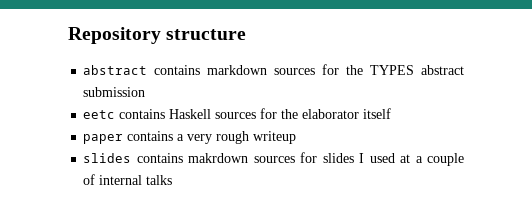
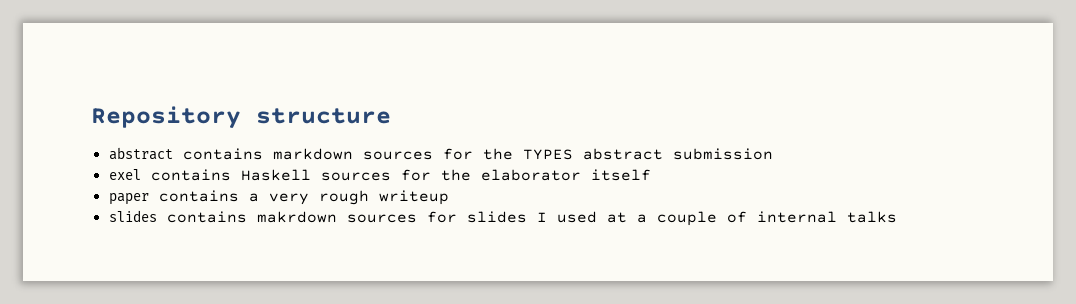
- eetc contains Haskell sources for the elaborator itself
+ exel contains Haskell sources for the elaborator itself

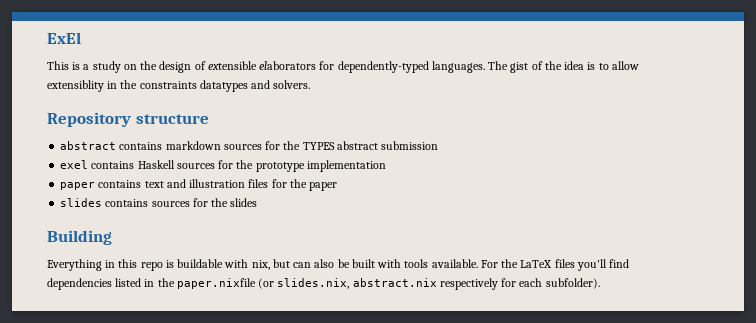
+ ExEl
+ This is a study on the design of extensible elaborators for dependently-typed languages. The gist of the idea is to allow extensiblity in the constraints datatypes and solvers.
- exel contains Haskell sources for the elaborator itself
+ exel contains Haskell sources for the prototype implementation
- paper contains a very rough writeup
+ paper contains text and illustration files for the paper
- slides contains makrdown sources for slides I used at a couple of internal talks
+ slides contains sources for the slides
+ Building
+ Everything in this repo is buildable with nix, but can also be built with tools available. For the LaTeX files you'll find dependencies listed in the paper.nixfile (or slides.nix, abstract.nix respectively for each subfolder).

